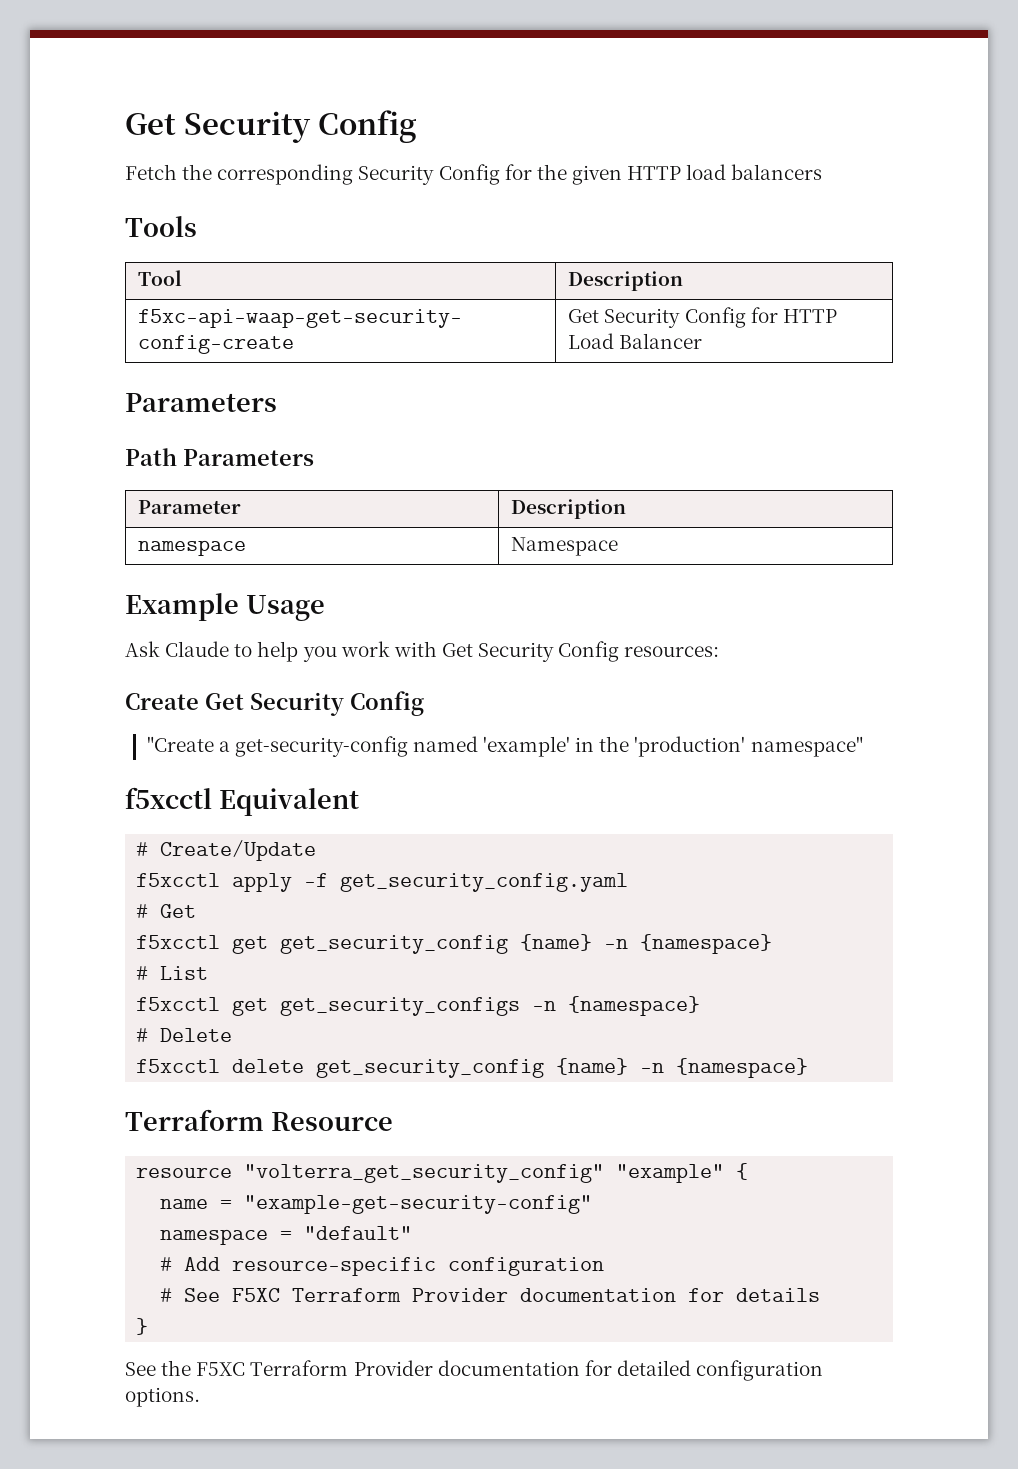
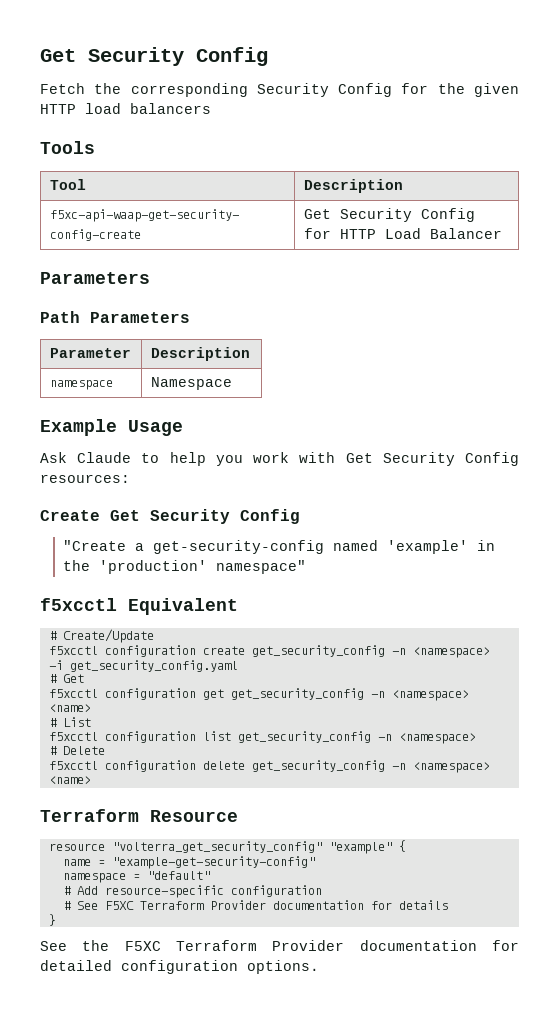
- f5xcctl apply -f get_security_config.yaml
+ f5xcctl configuration create get_security_config -n <namespace> -i get_security_config.yaml
- f5xcctl get get_security_config {name} -n {namespace}
+ f5xcctl configuration get get_security_config -n <namespace> <name>
- f5xcctl get get_security_configs -n {namespace}
+ f5xcctl configuration list get_security_config -n <namespace>
- f5xcctl delete get_security_config {name} -n {namespace}
+ f5xcctl configuration delete get_security_config -n <namespace> <name>

